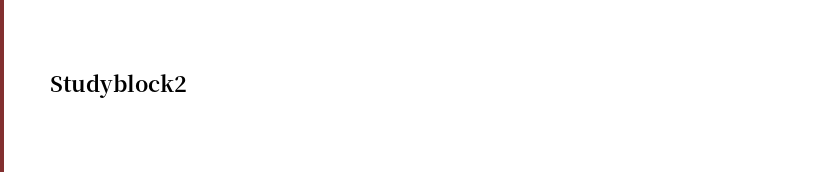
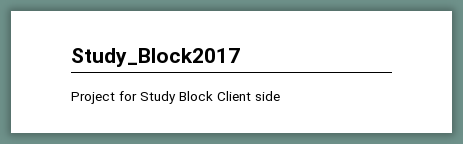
- Studyblock2
+ Study_Block2017
+ Project for Study Block Client side

